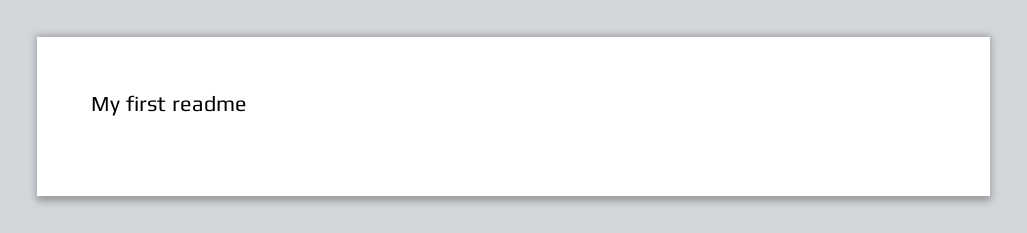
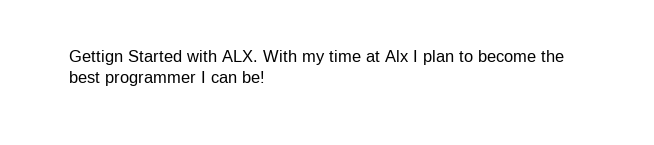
- My first readme
+ Gettign Started with ALX. With my time at Alx I plan to become the best programmer I can be!

